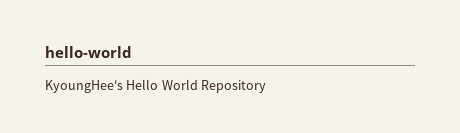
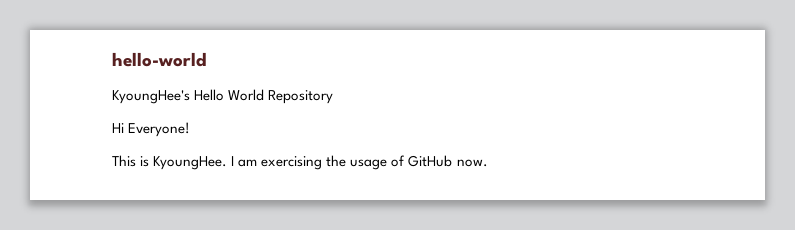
+ Hi Everyone!
+ This is KyoungHee. I am exercising the usage of GitHub now.

